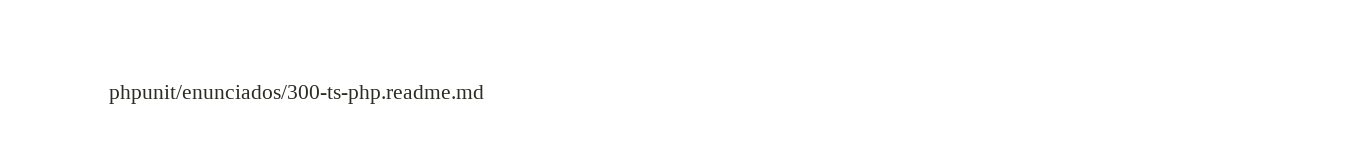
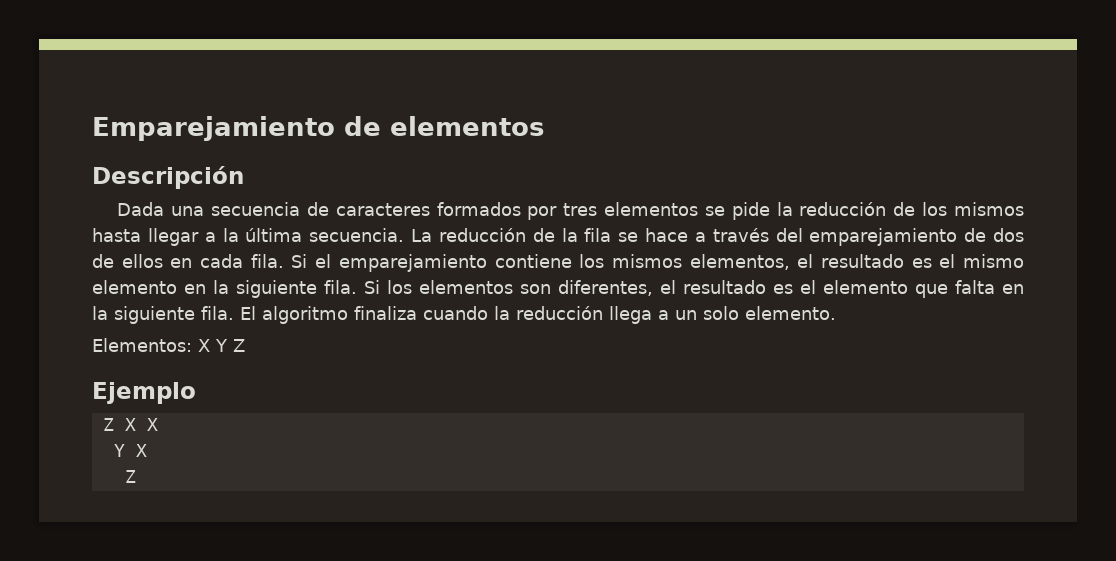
- phpunit/enunciados/300-ts-php.readme.md
+ Emparejamiento de elementos
+ Descripción
+ Dada una secuencia de caracteres formados por tres elementos se pide la reducción de los mismos hasta llegar a la última secuencia. La reducción de la fila se hace a través del emparejamiento de dos de ellos en cada fila. Si el emparejamiento contiene los mismos elementos, el resultado es el mismo elemento en la siguiente fila. Si los elementos son diferentes, el resultado es el elemento que falta en la siguiente fila. El algoritmo finaliza cuando la reducción llega a un solo elemento.
+ Elementos: X Y Z
+ Ejemplo
+ Z X X
+ Y X
+ Z

